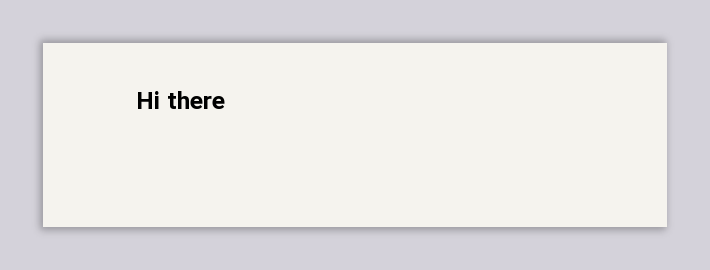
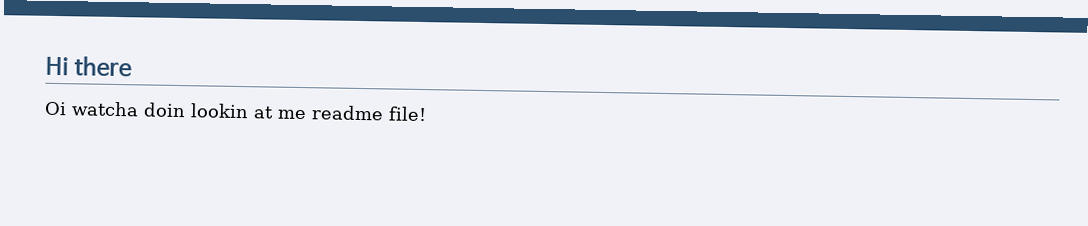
+ Oi watcha doin lookin at me readme file!

